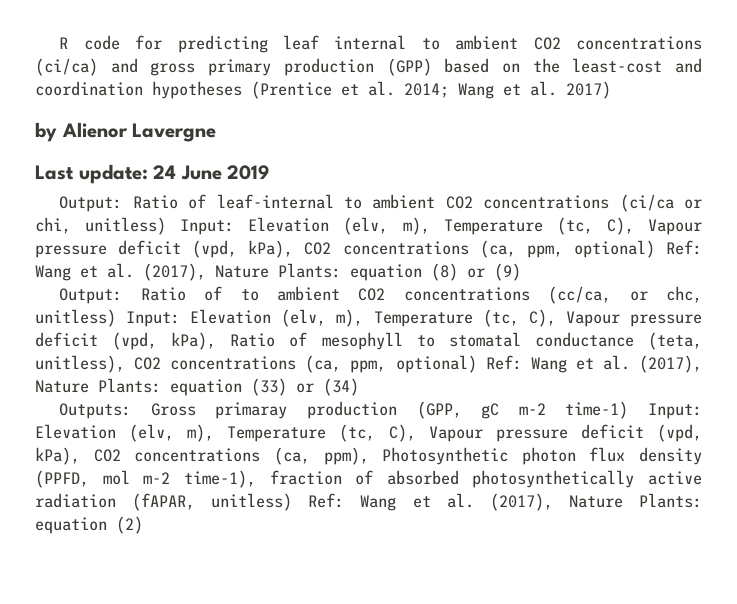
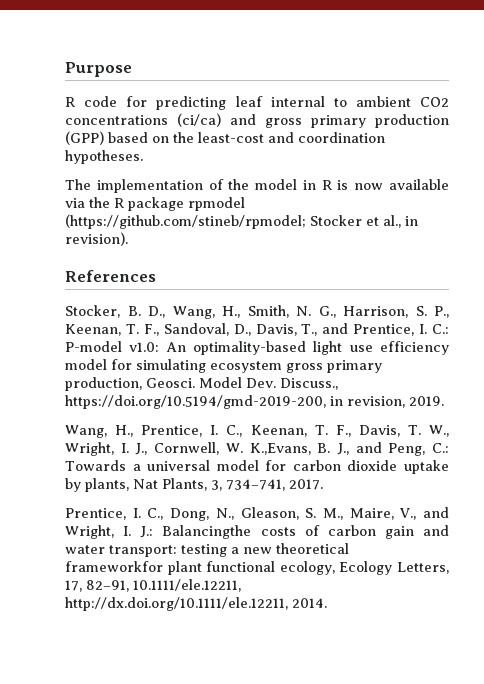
+ Purpose
- R code for predicting leaf internal to ambient CO2 concentrations (ci/ca) and gross primary production (GPP) based on the least-cost and coordination hypotheses (Prentice et al. 2014; Wang et al. 2017)
- by Alienor Lavergne
- Last update: 24 June 2019
- Output: Ratio of leaf-internal to ambient CO2 concentrations (ci/ca or chi, unitless) Input: Elevation (elv, m), Temperature (tc, C), Vapour pressure deficit (vpd, kPa), CO2 concentrations (ca, ppm, optional) Ref: Wang et al. (2017), Nature Plants: equation (8) or (9)
- Output: Ratio of to ambient CO2 concentrations (cc/ca, or chc, unitless) Input: Elevation (elv, m), Temperature (tc, C), Vapour pressure deficit (vpd, kPa), Ratio of mesophyll to stomatal conductance (teta, unitless), CO2 concentrations (ca, ppm, optional) Ref: Wang et al. (2017), Nature Plants: equation (33) or (34)
- Outputs: Gross primaray production (GPP, gC m-2 time-1) Input: Elevation (elv, m), Temperature (tc, C), Vapour pressure deficit (vpd, kPa), CO2 concentrations (ca, ppm), Photosynthetic photon flux density (PPFD, mol m-2 time-1), fraction of absorbed photosynthetically active radiation (fAPAR, unitless) Ref: Wang et al. (2017), Nature Plants: equation (2)
+ R code for predicting leaf internal to ambient CO2 concentrations (ci/ca) and gross primary production (GPP) based on the least-cost and coordination hypotheses.
+ The implementation of the model in R is now available via the R package rpmodel (https://github.com/stineb/rpmodel; Stocker et al., in revision).
+ References
+ Stocker, B. D., Wang, H., Smith, N. G., Harrison, S. P., Keenan, T. F., Sandoval, D., Davis, T., and Prentice, I. C.: P-model v1.0: An optimality-based light use efficiency model for simulating ecosystem gross primary production, Geosci. Model Dev. Discuss., https://doi.org/10.5194/gmd-2019-200, in revision, 2019.
+ Wang, H., Prentice, I. C., Keenan, T. F., Davis, T. W., Wright, I. J., Cornwell, W. K.,Evans, B. J., and Peng, C.: Towards a universal model for carbon dioxide uptake by plants, Nat Plants, 3, 734–741, 2017.
+ Prentice, I. C., Dong, N., Gleason, S. M., Maire, V., and Wright, I. J.: Balancingthe costs of carbon gain and water transport: testing a new theoretical frameworkfor plant functional ecology, Ecology Letters, 17, 82–91, 10.1111/ele.12211, http://dx.doi.org/10.1111/ele.12211, 2014.

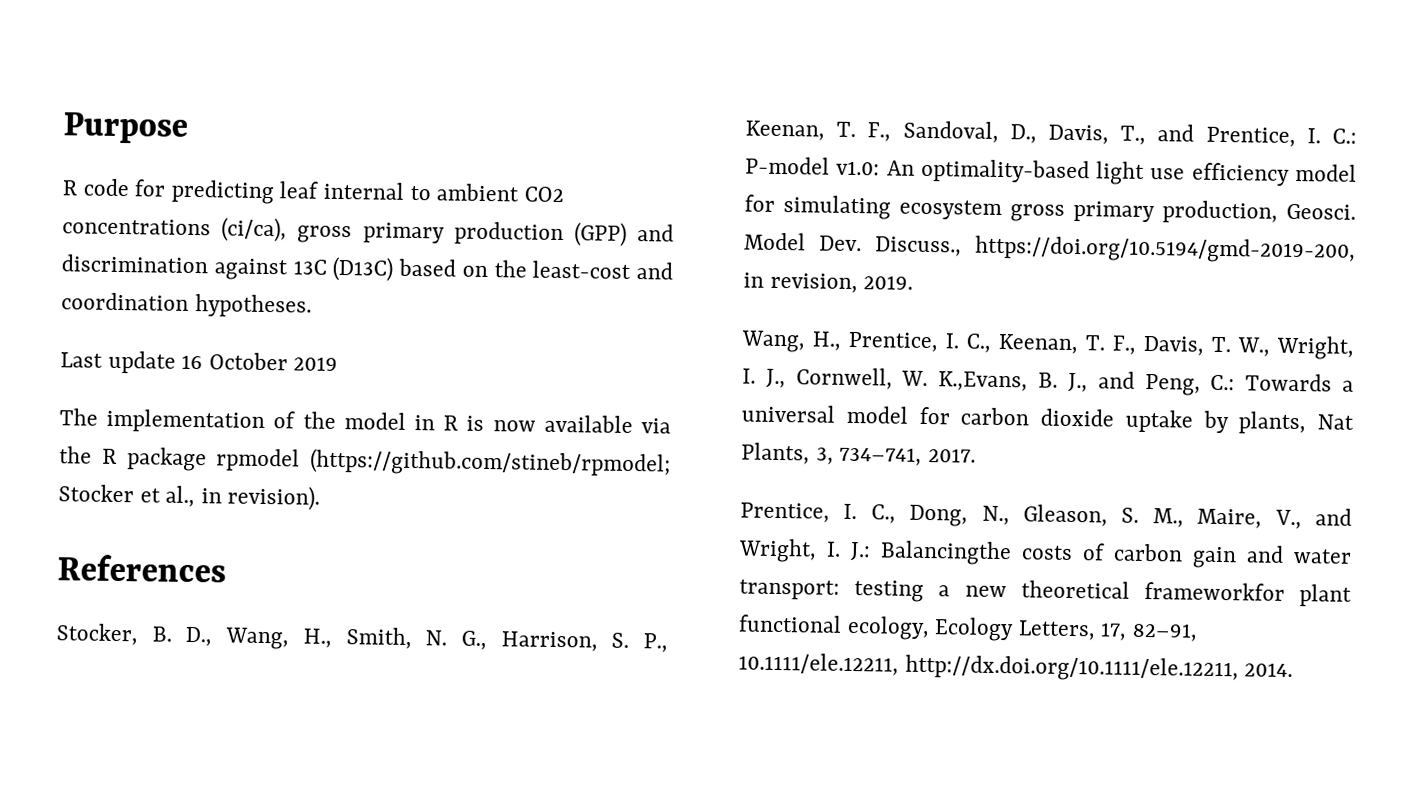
- R code for predicting leaf internal to ambient CO2 concentrations (ci/ca) and gross primary production (GPP) based on the least-cost and coordination hypotheses.
+ R code for predicting leaf internal to ambient CO2 concentrations (ci/ca), gross primary production (GPP) and discrimination against 13C (D13C) based on the least-cost and coordination hypotheses.
+ Last update 16 October 2019

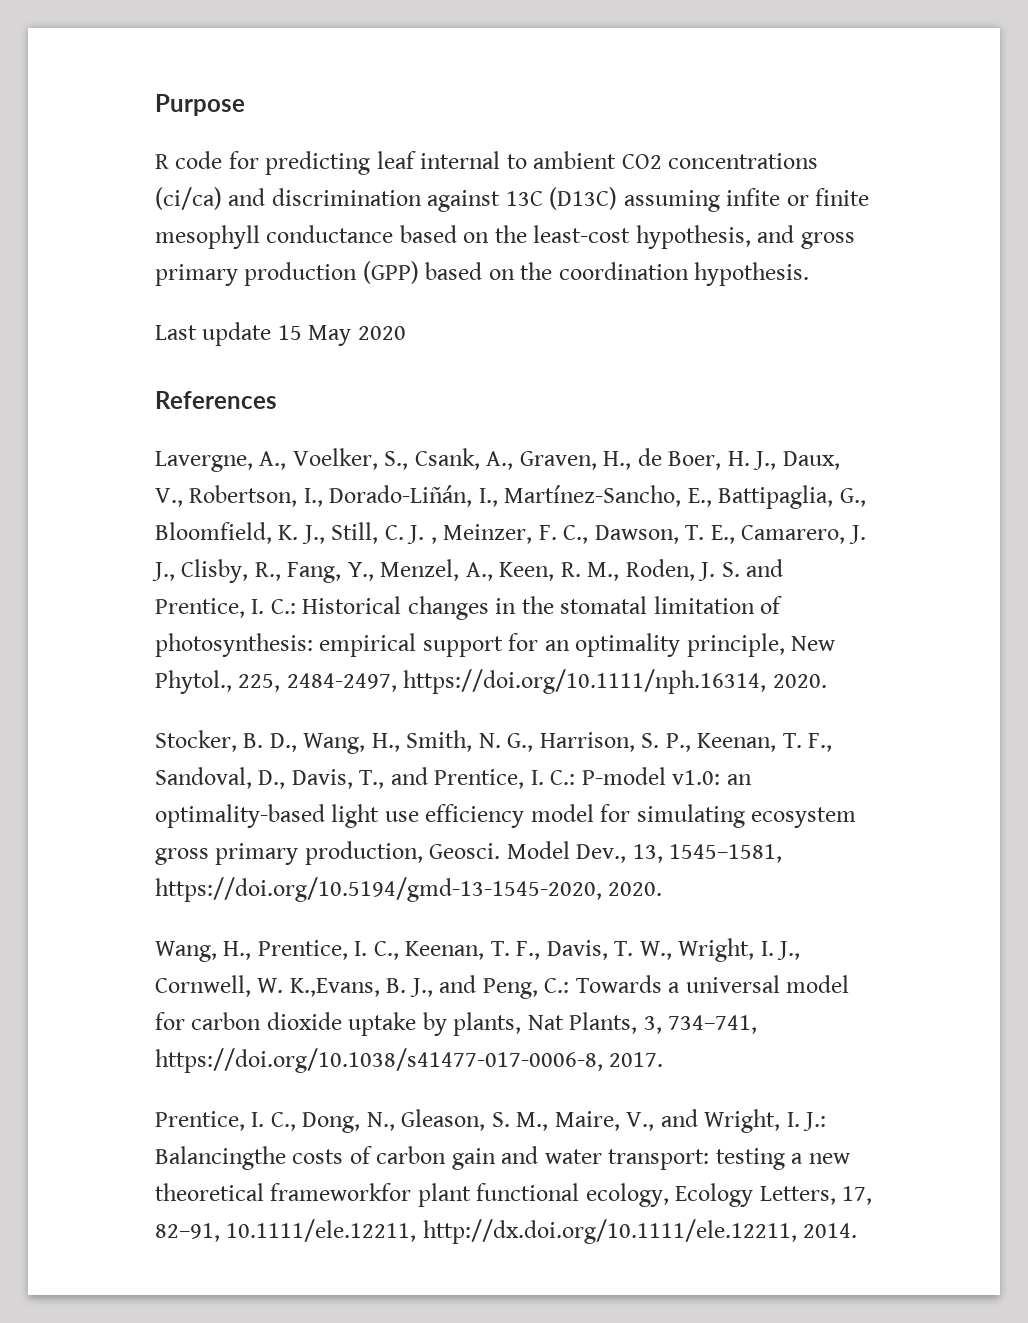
- R code for predicting leaf internal to ambient CO2 concentrations (ci/ca), gross primary production (GPP) and discrimination against 13C (D13C) based on the least-cost and coordination hypotheses.
- Last update 16 October 2019
- The implementation of the model in R is now available via the R package rpmodel (https://github.com/stineb/rpmodel; Stocker et al., in revision).
+ R code for predicting leaf internal to ambient CO2 concentrations (ci/ca) and discrimination against 13C (D13C) assuming infite or finite mesophyll conductance based on the least-cost hypothesis, and gross primary production (GPP) based on the coordination hypothesis.
+ Last update 15 May 2020
  References
+ Lavergne, A., Voelker, S., Csank, A., Graven, H., de Boer, H. J., Daux, V., Robertson, I., Dorado-Liñán, I., Martínez-Sancho, E., Battipaglia, G., Bloomfield, K. J., Still, C. J. , Meinzer, F. C., Dawson, T. E., Camarero, J. J., Clisby, R., Fang, Y., Menzel, A., Keen, R. M., Roden, J. S. and Prentice, I. C.: Historical changes in the stomatal limitation of photosynthesis: empirical support for an optimality principle, New Phytol., 225, 2484-2497, https://doi.org/10.1111/nph.16314, 2020.
- Stocker, B. D., Wang, H., Smith, N. G., Harrison, S. P., Keenan, T. F., Sandoval, D., Davis, T., and Prentice, I. C.: P-model v1.0: An optimality-based light use efficiency model for simulating ecosystem gross primary production, Geosci.
+ Stocker, B. D., Wang, H., Smith, N. G., Harrison, S. P., Keenan, T. F., Sandoval, D., Davis, T., and Prentice, I. C.: P-model v1.0: an optimality-based light use efficiency model for simulating ecosystem gross primary production, Geosci.
- Model Dev. Discuss., https://doi.org/10.5194/gmd-2019-200, in revision, 2019.
+ Model Dev., 13, 1545–1581, https://doi.org/10.5194/gmd-13-1545-2020, 2020.
- Wang, H., Prentice, I. C., Keenan, T. F., Davis, T. W., Wright, I. J., Cornwell, W. K.,Evans, B. J., and Peng, C.: Towards a universal model for carbon dioxide uptake by plants, Nat Plants, 3, 734–741, 2017.
+ Wang, H., Prentice, I. C., Keenan, T. F., Davis, T. W., Wright, I. J., Cornwell, W. K.,Evans, B. J., and Peng, C.: Towards a universal model for carbon dioxide uptake by plants, Nat Plants, 3, 734–741, https://doi.org/10.1038/s41477-017-0006-8, 2017.

